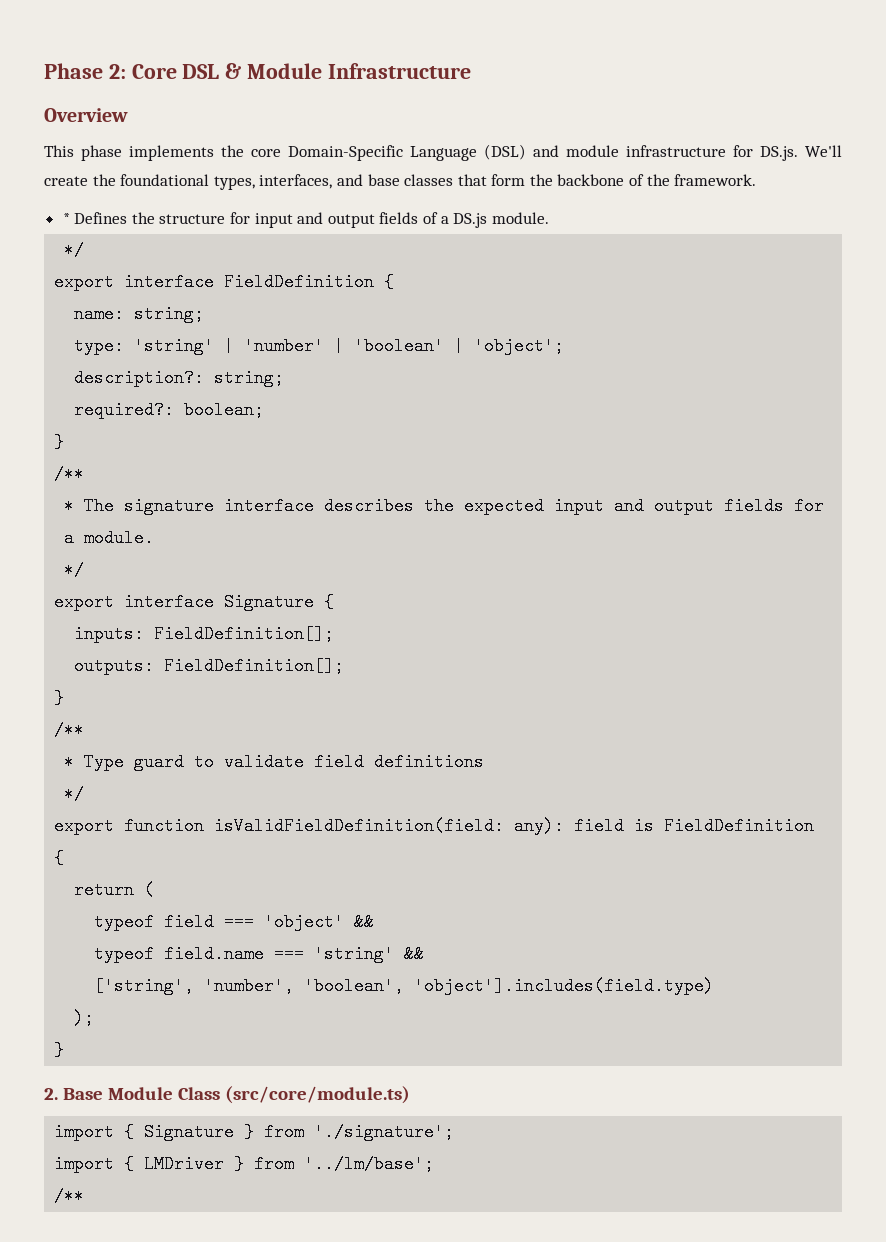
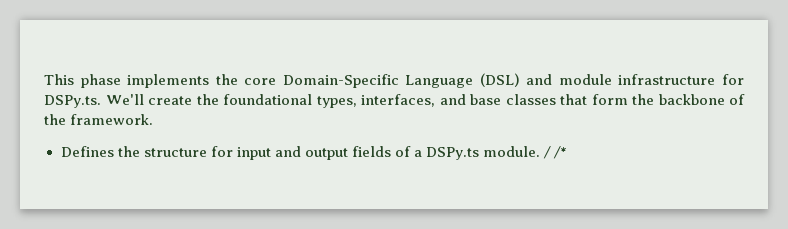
- Phase 2: Core DSL & Module Infrastructure
- Overview
- This phase implements the core Domain-Specific Language (DSL) and module infrastructure for DS.js. We'll create the foundational types, interfaces, and base classes that form the backbone of the framework.
+ This phase implements the core Domain-Specific Language (DSL) and module infrastructure for DSPy.ts. We'll create the foundational types, interfaces, and base classes that form the backbone of the framework.
- * Defines the structure for input and output fields of a DS.js module.
- */
- export interface FieldDefinition {
- name: string;
- type: 'string' | 'number' | 'boolean' | 'object';
- description?: string;
- required?: boolean;
- }
- /**
- * The signature interface describes the expected input and output fields for a module.
- */
- export interface Signature {
- inputs: FieldDefinition[];
- outputs: FieldDefinition[];
- }
- /**
- * Type guard to validate field definitions
- */
- export function isValidFieldDefinition(field: any): field is FieldDefinition {
- return (
- typeof field === 'object' &&
- typeof field.name === 'string' &&
- ['string', 'number', 'boolean', 'object'].includes(field.type)
- );
- }
- 2. Base Module Class (src/core/module.ts)
- import { Signature } from './signature';
- import { LMDriver } from '../lm/base';
- /**
+ Defines the structure for input and output fields of a DSPy.ts module. / /*

